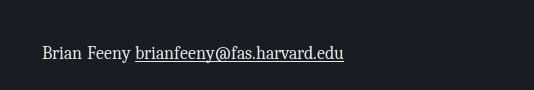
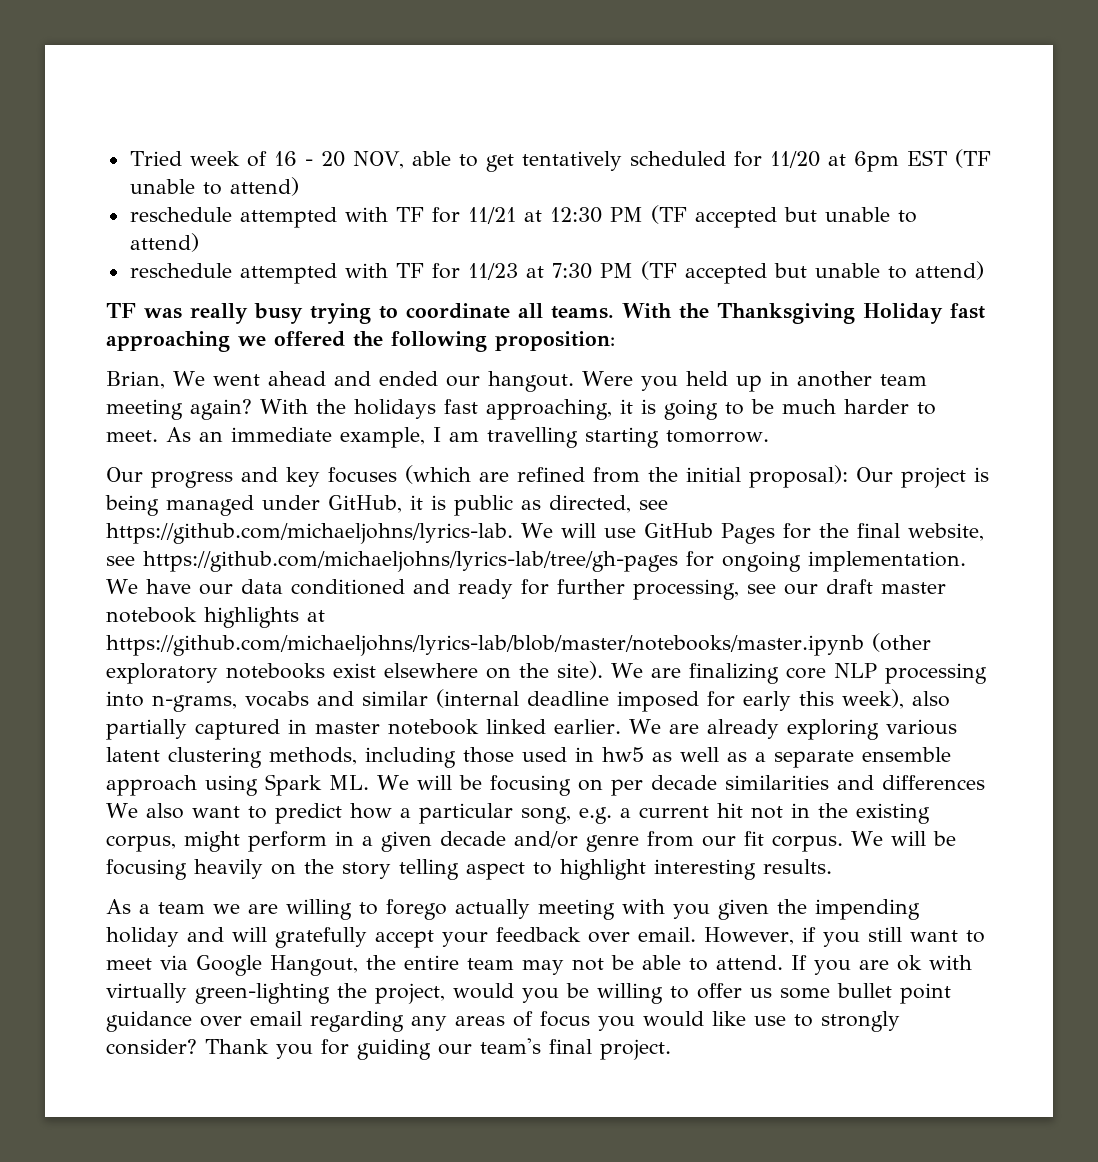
- Brian Feeny brianfeeny@fas.harvard.edu
+ Tried week of 16 - 20 NOV, able to get tentatively scheduled for 11/20 at 6pm EST (TF unable to attend)
+ reschedule attempted with TF for 11/21 at 12:30 PM (TF accepted but unable to attend)
+ reschedule attempted with TF for 11/23 at 7:30 PM (TF accepted but unable to attend)
+ TF was really busy trying to coordinate all teams. With the Thanksgiving Holiday fast approaching we offered the following proposition:
+ Brian, We went ahead and ended our hangout. Were you held up in another team meeting again? With the holidays fast approaching, it is going to be much harder to meet. As an immediate example, I am travelling starting tomorrow.
+ Our progress and key focuses (which are refined from the initial proposal): Our project is being managed under GitHub, it is public as directed, see https://github.com/michaeljohns/lyrics-lab. We will use GitHub Pages for the final website, see https://github.com/michaeljohns/lyrics-lab/tree/gh-pages for ongoing implementation. We have our data conditioned and ready for further processing, see our draft master notebook highlights at https://github.com/michaeljohns/lyrics-lab/blob/master/notebooks/master.ipynb (other exploratory notebooks exist elsewhere on the site). We are finalizing core NLP processing into n-grams, vocabs and similar (internal deadline imposed for early this week), also partially captured in master notebook linked earlier. We are already exploring various latent clustering methods, including those used in hw5 as well as a separate ensemble approach using Spark ML. We will be focusing on per decade similarities and differences We also want to predict how a particular song, e.g. a current hit not in the existing corpus, might perform in a given decade and/or genre from our fit corpus. We will be focusing heavily on the story telling aspect to highlight interesting results.
+ As a team we are willing to forego actually meeting with you given the impending holiday and will gratefully accept your feedback over email. However, if you still want to meet via Google Hangout, the entire team may not be able to attend. If you are ok with virtually green-lighting the project, would you be willing to offer us some bullet point guidance over email regarding any areas of focus you would like use to strongly consider? Thank you for guiding our team's final project.

